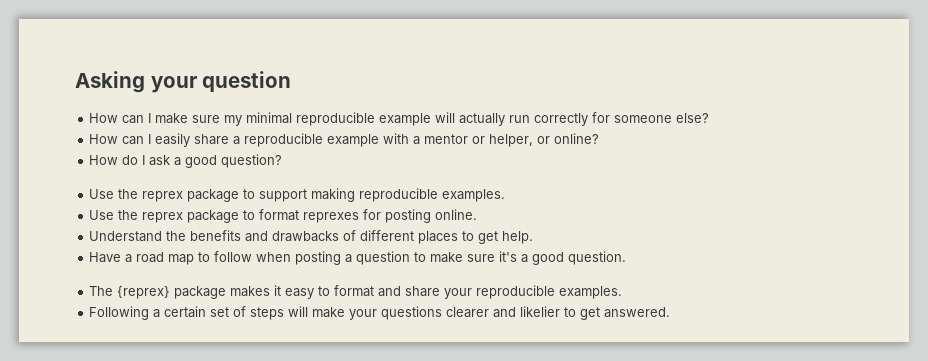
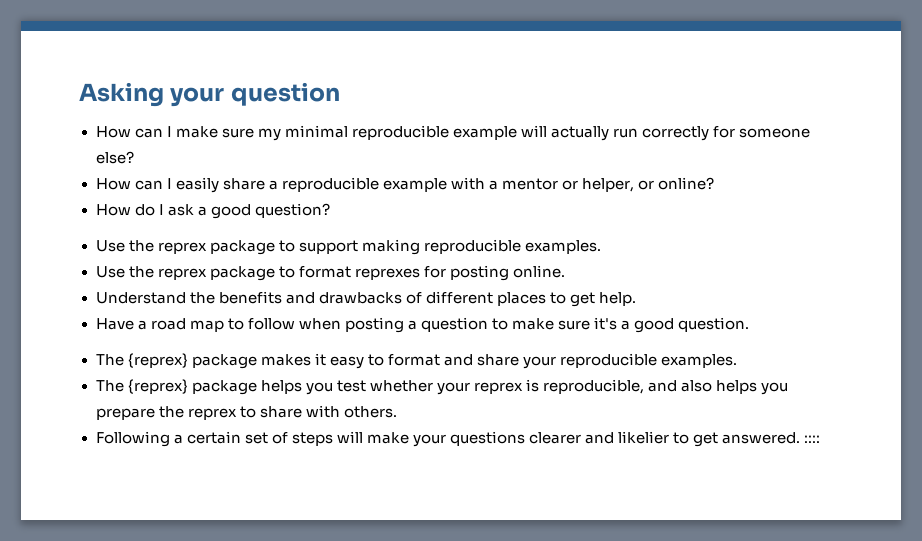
+ The {reprex} package helps you test whether your reprex is reproducible, and also helps you prepare the reprex to share with others.
- Following a certain set of steps will make your questions clearer and likelier to get answered.
+ Following a certain set of steps will make your questions clearer and likelier to get answered. ::::

